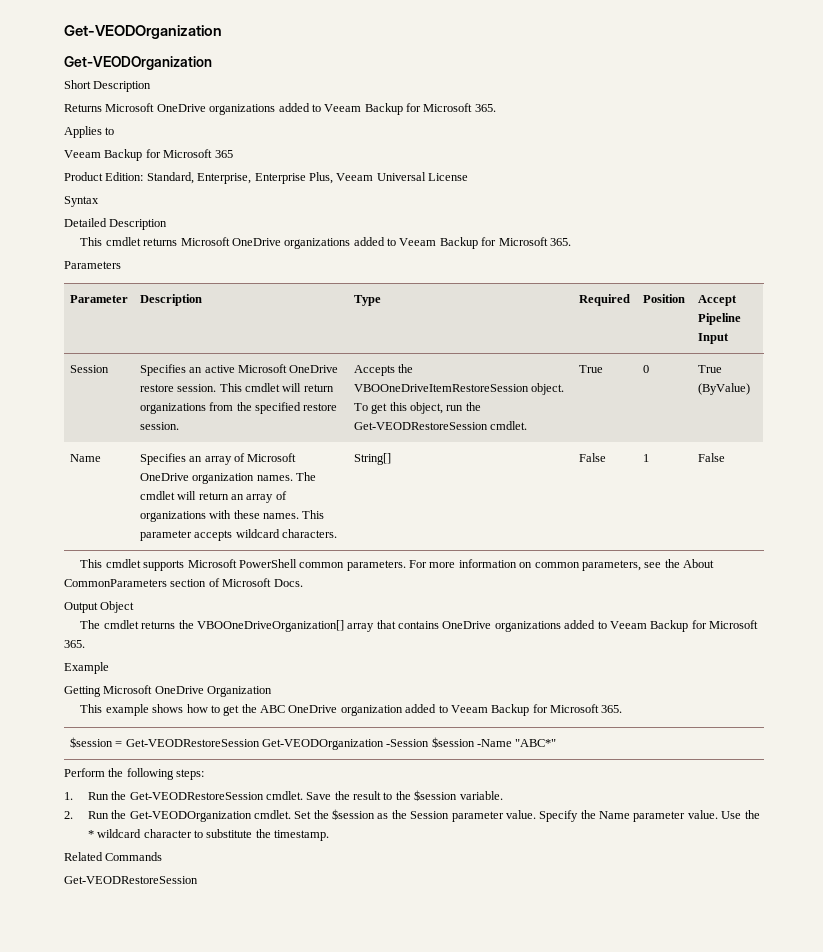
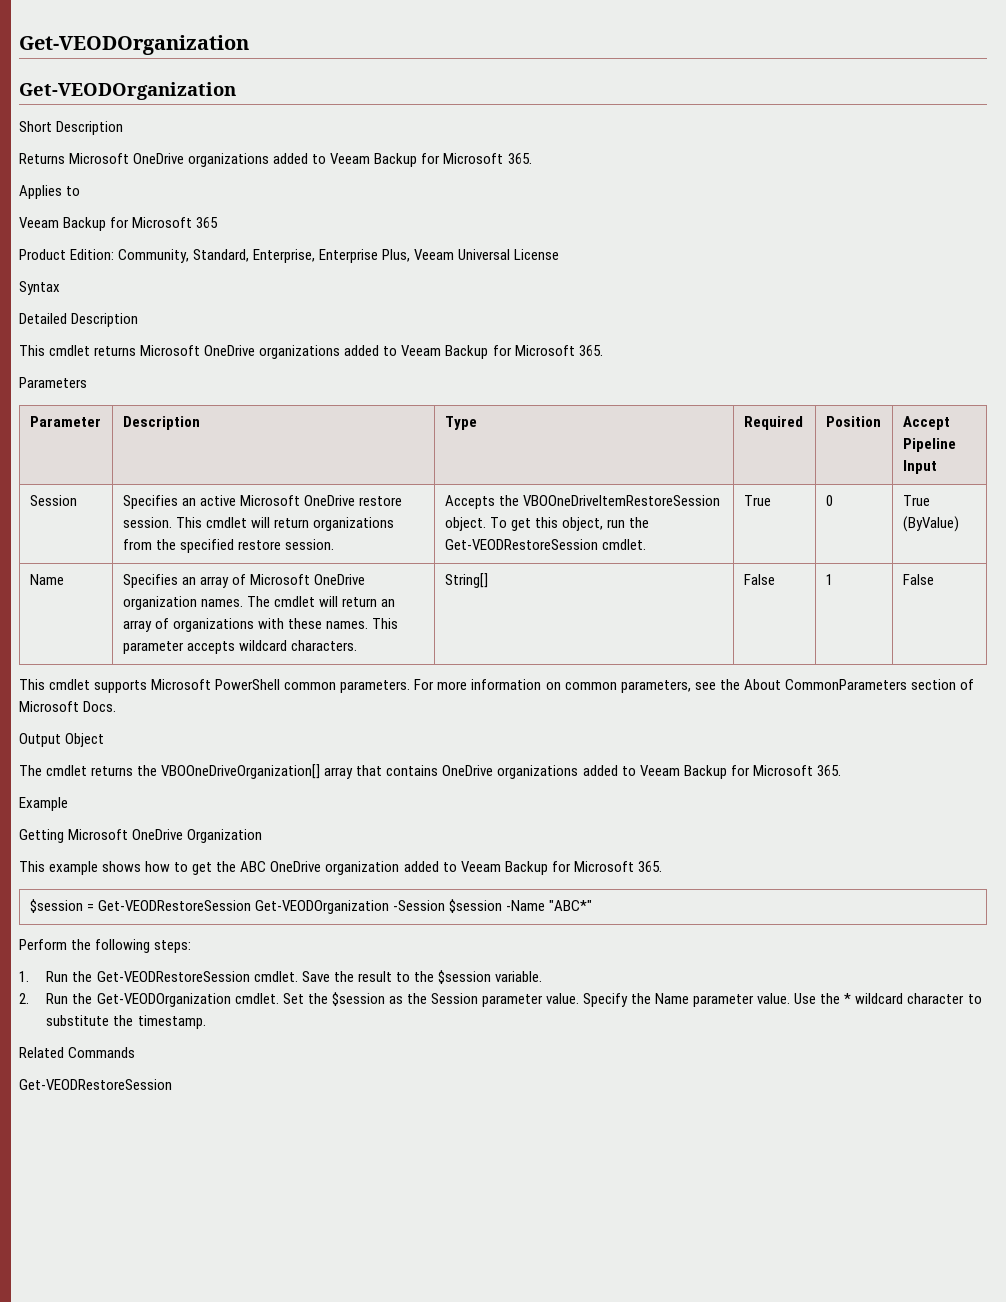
- Product Edition: Standard, Enterprise, Enterprise Plus, Veeam Universal License
+ Product Edition: Community, Standard, Enterprise, Enterprise Plus, Veeam Universal License

